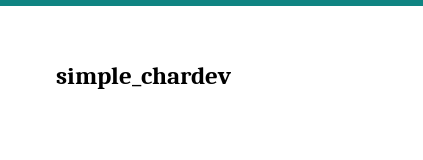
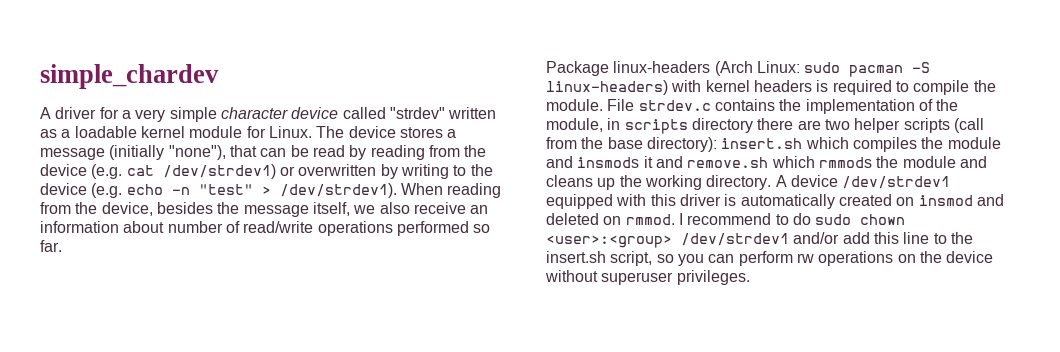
+ A driver for a very simple character device called "strdev" written as a loadable kernel module for Linux. The device stores a message (initially "none"), that can be read by reading from the device (e.g. cat /dev/strdev1) or overwritten by writing to the device (e.g. echo -n "test" > /dev/strdev1). When reading from the device, besides the message itself, we also receive an information about number of read/write operations performed so far.
+ Package linux-headers (Arch Linux: sudo pacman -S linux-headers) with kernel headers is required to compile the module. File strdev.c contains the implementation of the module, in scripts directory there are two helper scripts (call from the base directory): insert.sh which compiles the module and insmods it and remove.sh which rmmods the module and cleans up the working directory. A device /dev/strdev1 equipped with this driver is automatically created on insmod and deleted on rmmod. I recommend to do sudo chown <user>:<group> /dev/strdev1 and/or add this line to the insert.sh script, so you can perform rw operations on the device without superuser privileges.

